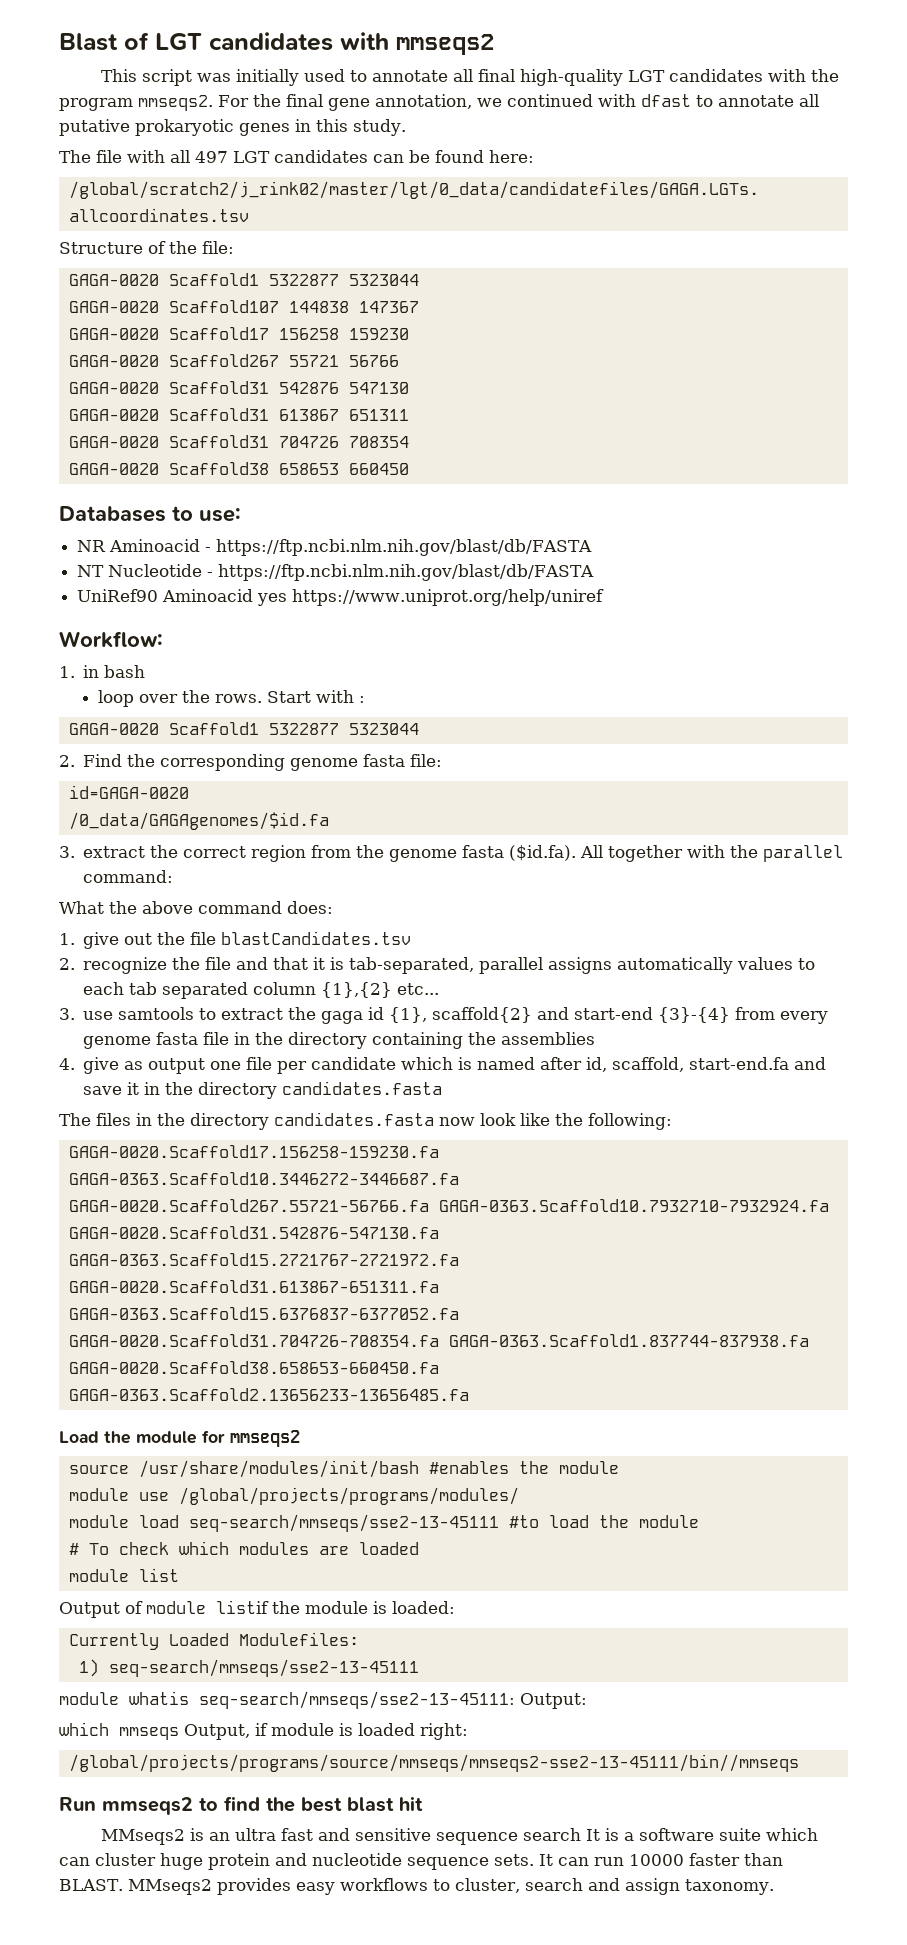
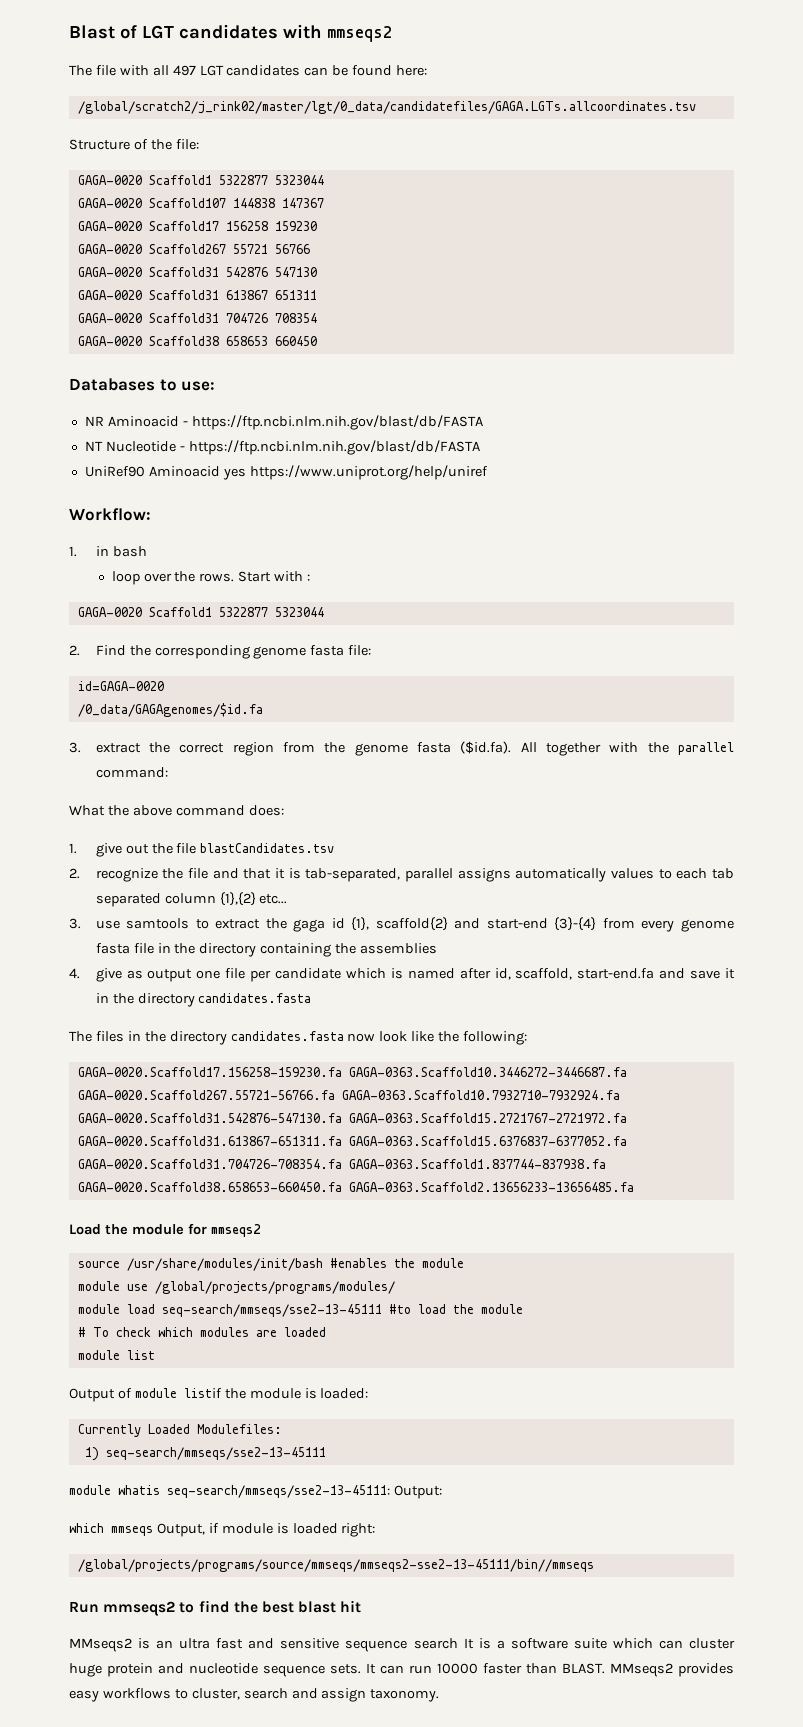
- This script was initially used to annotate all final high-quality LGT candidates with the program mmseqs2. For the final gene annotation, we continued with dfast to annotate all putative prokaryotic genes in this study.

